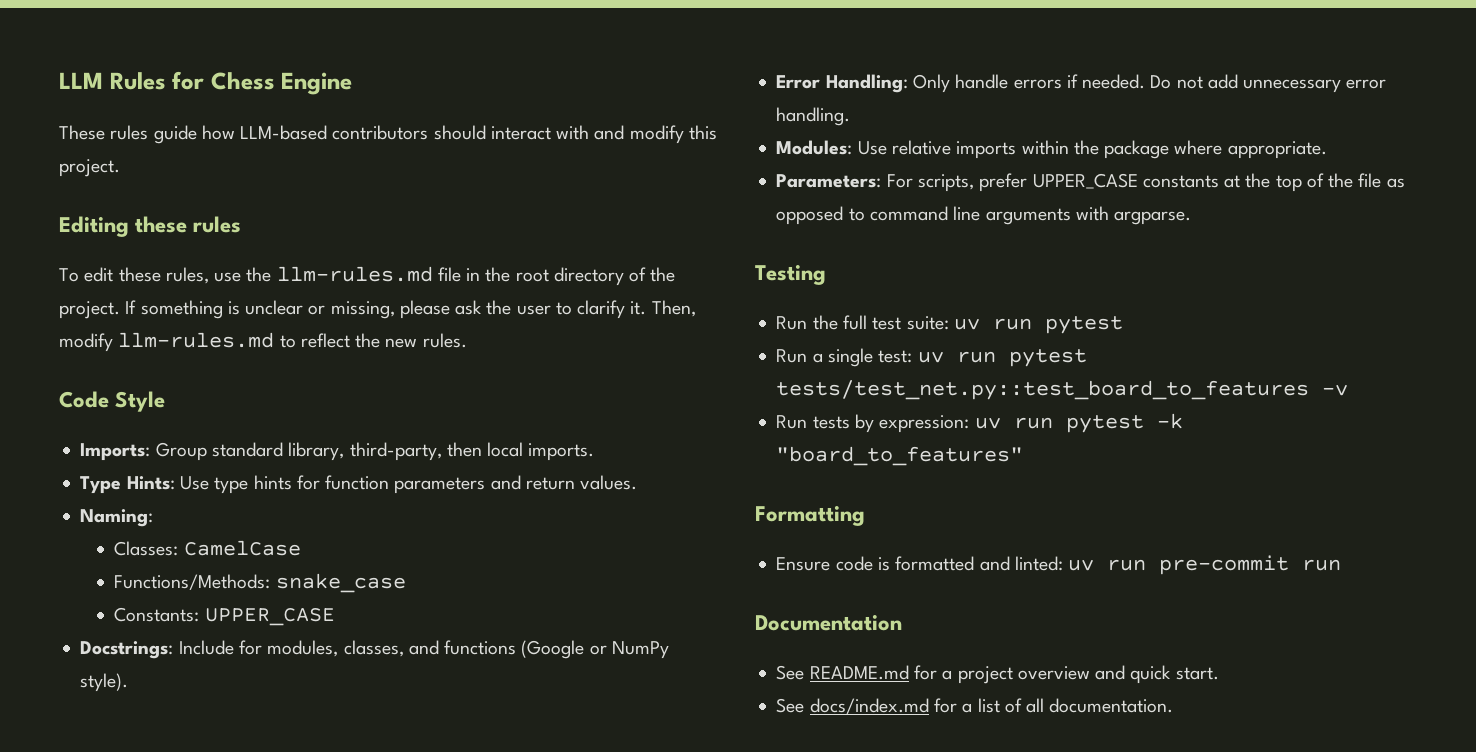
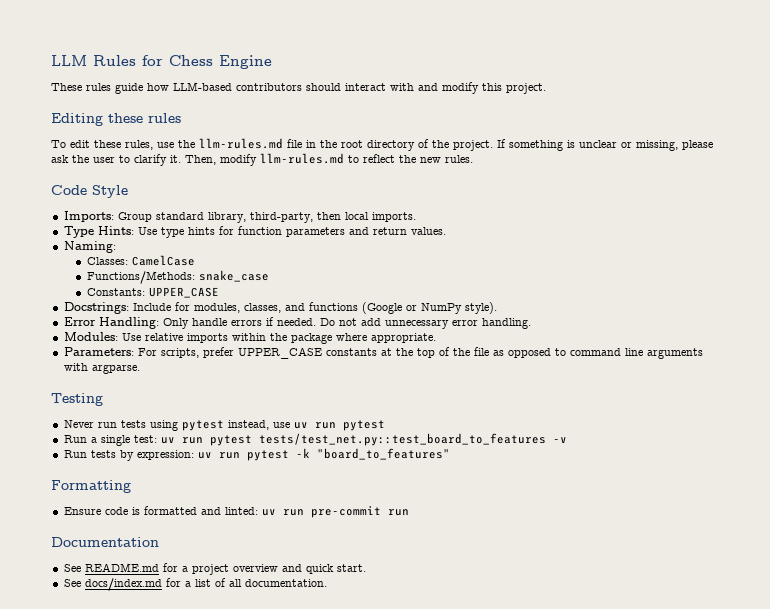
- Run the full test suite: uv run pytest
+ Never run tests using pytest instead, use uv run pytest

